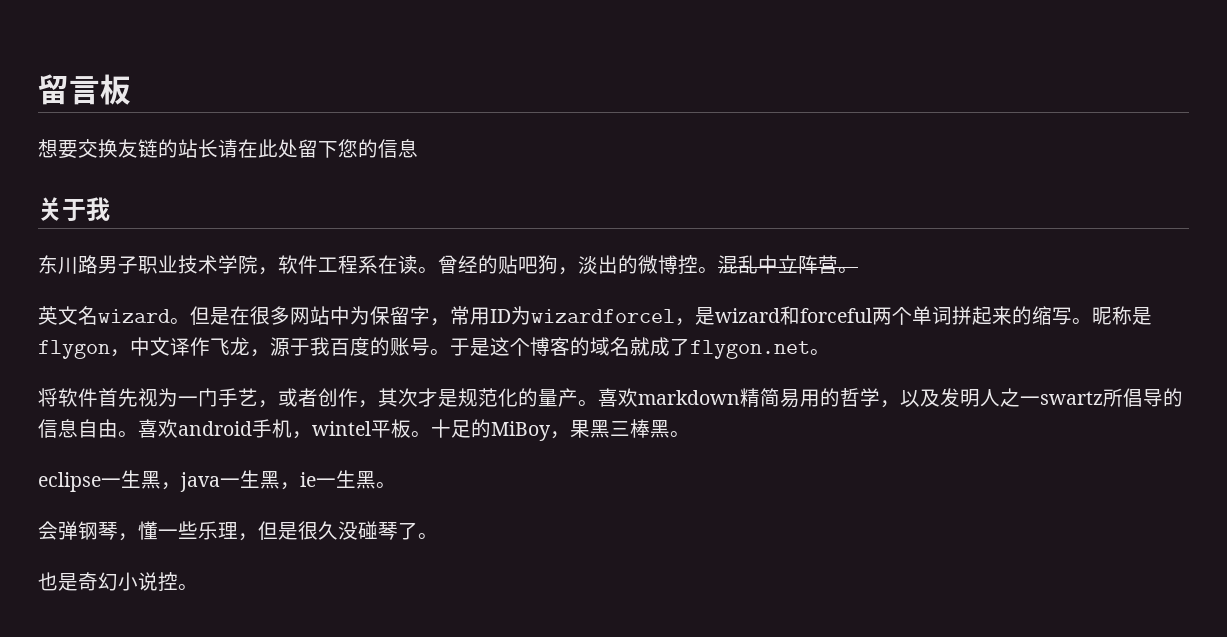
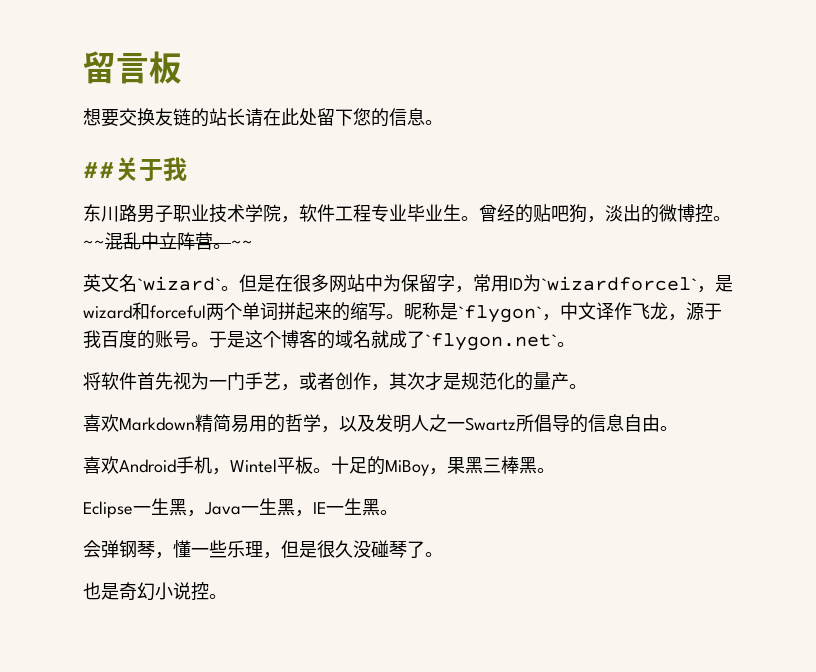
- 想要交换友链的站长请在此处留下您的信息
- 关于我
+ 想要交换友链的站长请在此处留下您的信息。
+ ##关于我
- 东川路男子职业技术学院，软件工程系在读。
+ 东川路男子职业技术学院，软件工程专业毕业生。
- 混乱中立阵营。
+ ~~混乱中立阵营。~~
- 英文名wizard。
+ 英文名`wizard`。
- 但是在很多网站中为保留字，常用ID为wizardforcel，是wizard和forceful两个单词拼起来的缩写。
+ 但是在很多网站中为保留字，常用ID为`wizardforcel`，是wizard和forceful两个单词拼起来的缩写。
- 昵称是flygon，中文译作飞龙，源于我百度的账号。
+ 昵称是`flygon`，中文译作飞龙，源于我百度的账号。
- 于是这个博客的域名就成了flygon.net。
+ 于是这个博客的域名就成了`flygon.net`。
- 将软件首先视为一门手艺，或者创作，其次才是规范化的量产。喜欢markdown精简易用的哲学，以及发明人之一swartz所倡导的信息自由。喜欢android手机，wintel平板。
+ 将软件首先视为一门手艺，或者创作，其次才是规范化的量产。
+ 喜欢Markdown精简易用的哲学，以及发明人之一Swartz所倡导的信息自由。
+ 喜欢Android手机，Wintel平板。
- eclipse一生黑，java一生黑，ie一生黑。
+ Eclipse一生黑，Java一生黑，IE一生黑。

